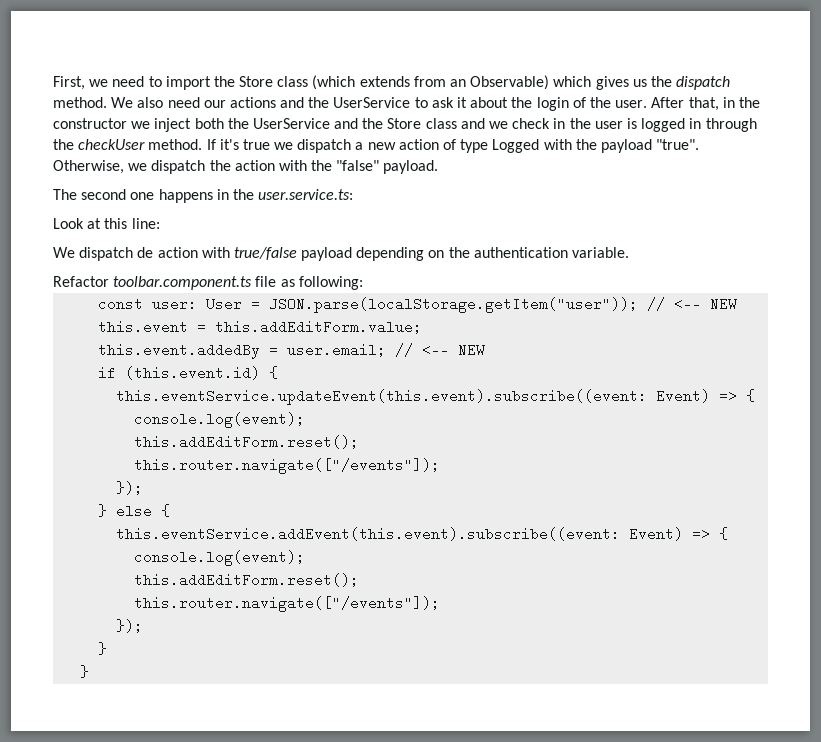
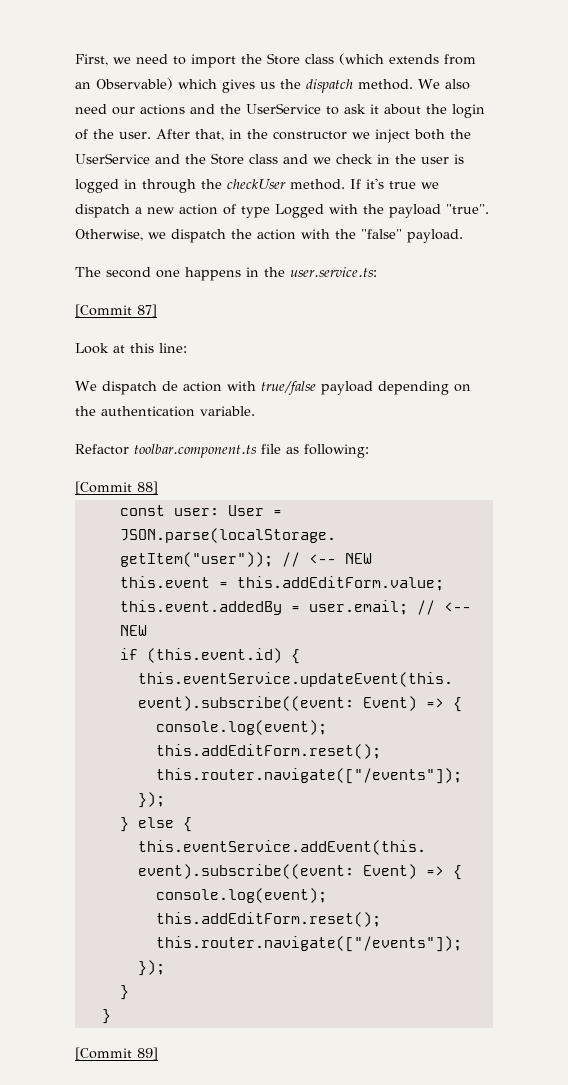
+ [Commit 87]
+ [Commit 88]
+ [Commit 89]

